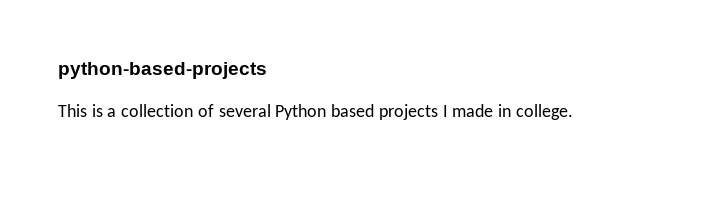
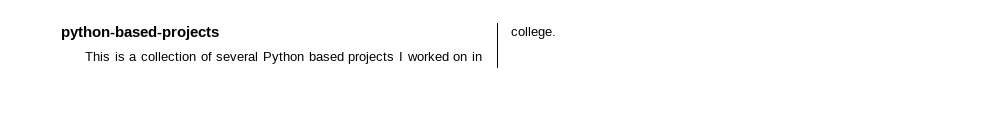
- This is a collection of several Python based projects I made in college.
+ This is a collection of several Python based projects I worked on in college.

